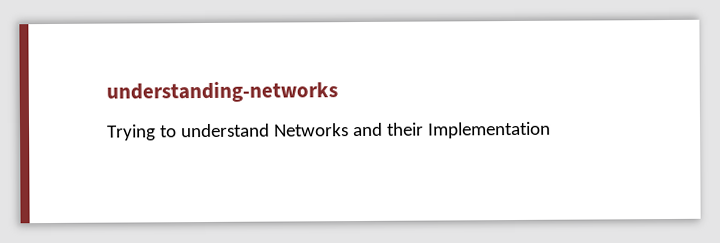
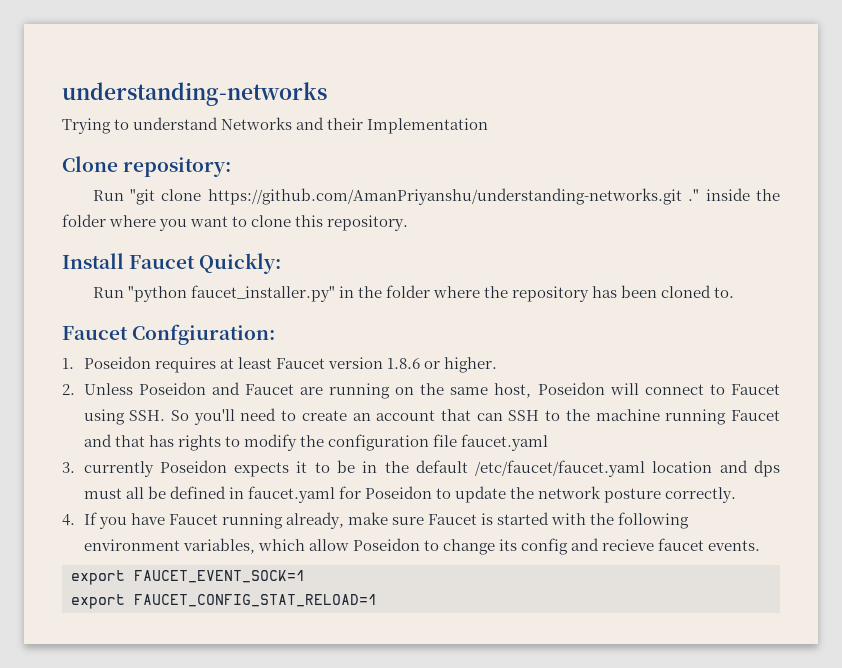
+ Clone repository:
+ Run "git clone https://github.com/AmanPriyanshu/understanding-networks.git ." inside the folder where you want to clone this repository.
+ Install Faucet Quickly:
+ Run "python faucet_installer.py" in the folder where the repository has been cloned to.
+ Faucet Confgiuration:
+ 1. Poseidon requires at least Faucet version 1.8.6 or higher.
+ 2. Unless Poseidon and Faucet are running on the same host, Poseidon will connect to Faucet using SSH. So you'll need to create an account that can SSH to the machine running Faucet and that has rights to modify the configuration file faucet.yaml
+ 3. currently Poseidon expects it to be in the default /etc/faucet/faucet.yaml location and dps must all be defined in faucet.yaml for Poseidon to update the network posture correctly.
+ 4. If you have Faucet running already, make sure Faucet is started with the following environment variables, which allow Poseidon to change its config and recieve faucet events.
+ export FAUCET_EVENT_SOCK=1
+ export FAUCET_CONFIG_STAT_RELOAD=1

